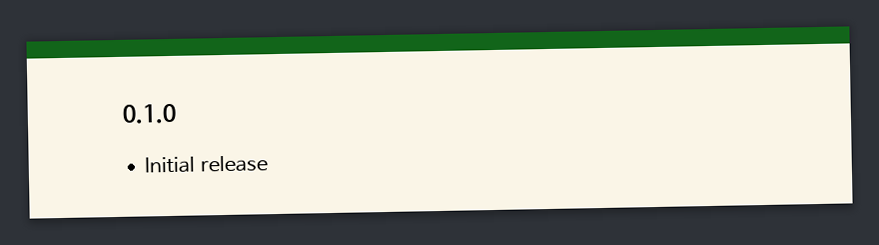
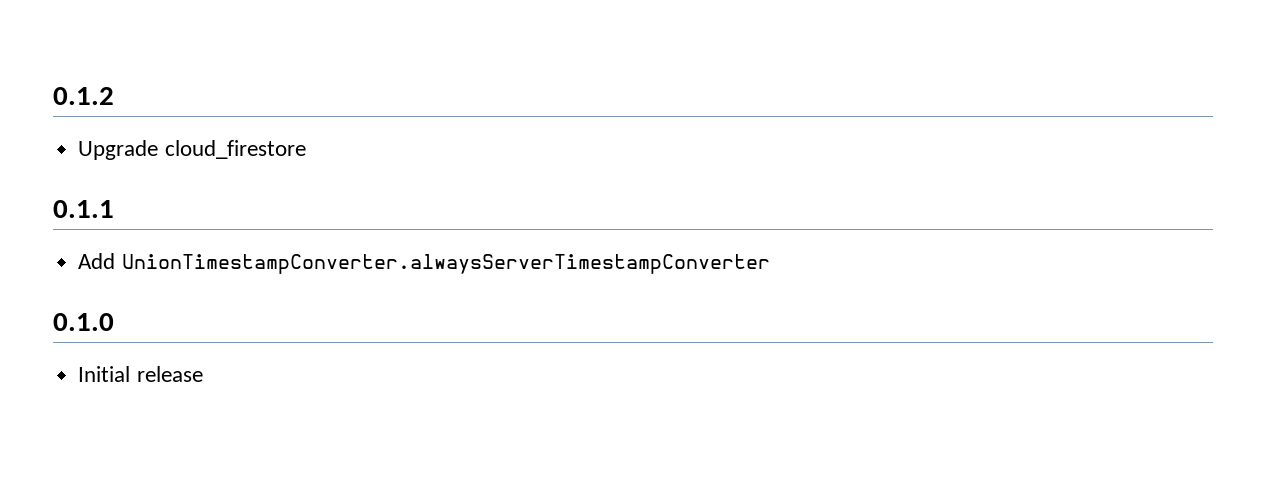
+ 0.1.2
+ Upgrade cloud_firestore
+ 0.1.1
+ Add UnionTimestampConverter.alwaysServerTimestampConverter

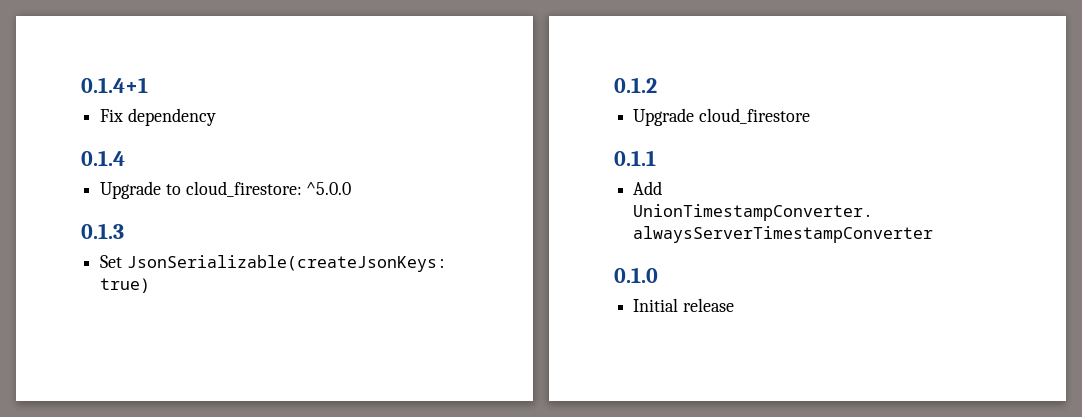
+ 0.1.4+1
+ Fix dependency
+ 0.1.4
+ Upgrade to cloud_firestore: ^5.0.0
+ 0.1.3
+ Set JsonSerializable(createJsonKeys: true)

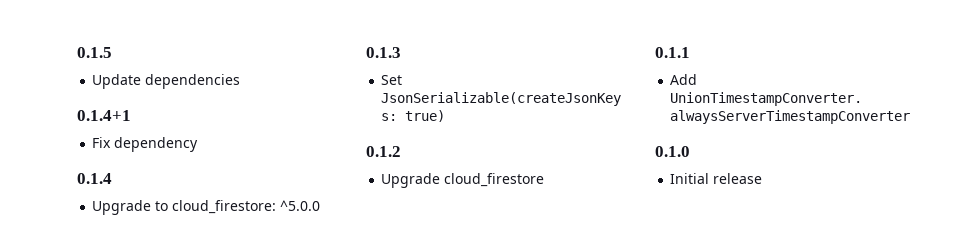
+ 0.1.5
+ Update dependencies

